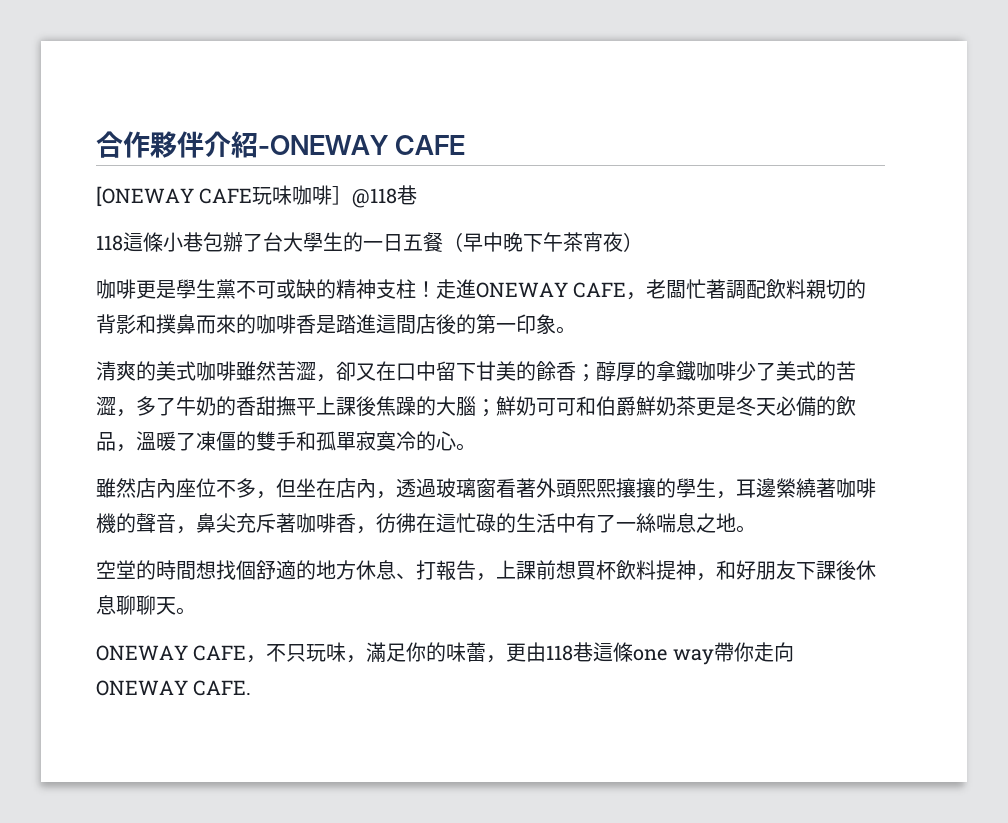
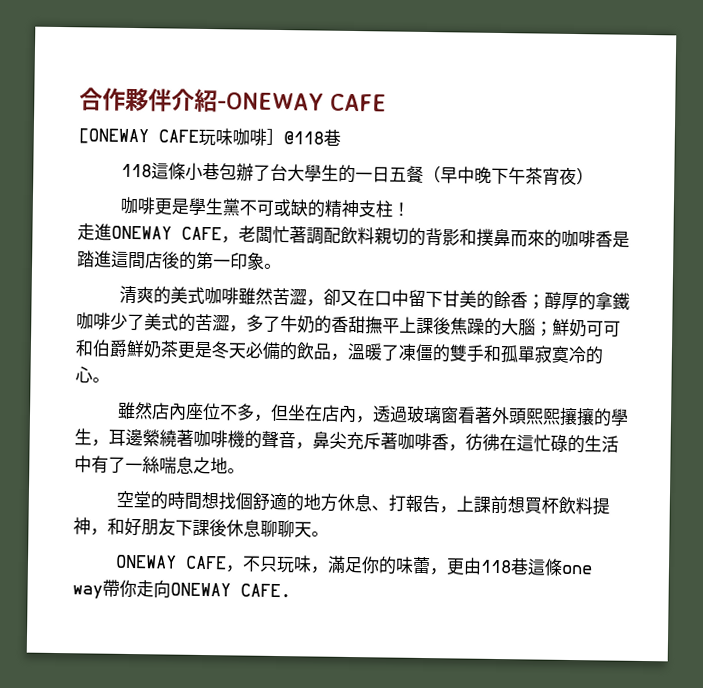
- 咖啡更是學生黨不可或缺的精神支柱！走進ONEWAY CAFE，老闆忙著調配飲料親切的背影和撲鼻而來的咖啡香是踏進這間店後的第一印象。
+ 咖啡更是學生黨不可或缺的精神支柱！
+ 走進ONEWAY CAFE，老闆忙著調配飲料親切的背影和撲鼻而來的咖啡香是踏進這間店後的第一印象。

